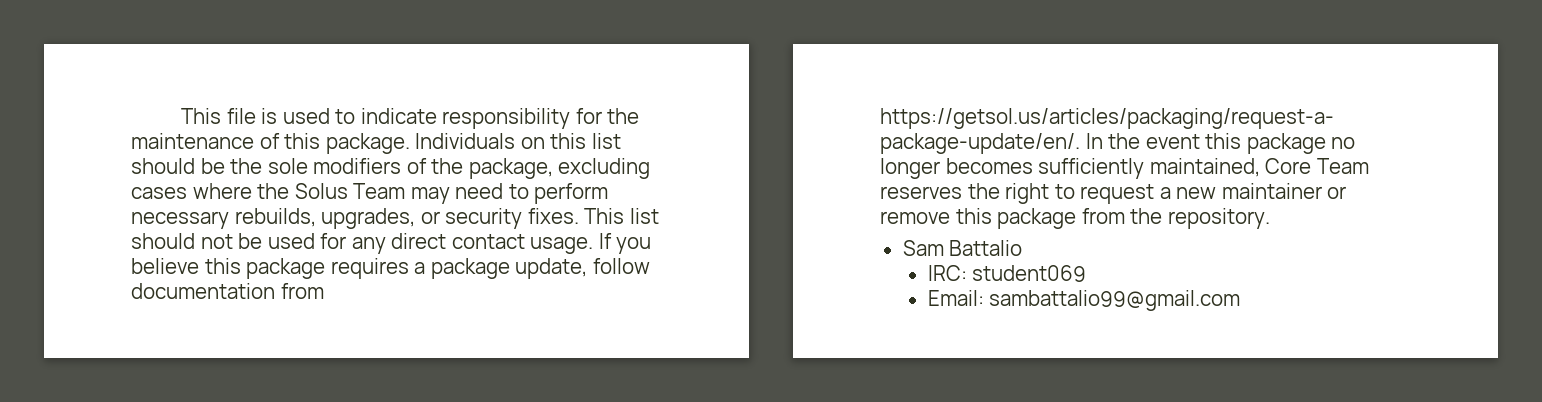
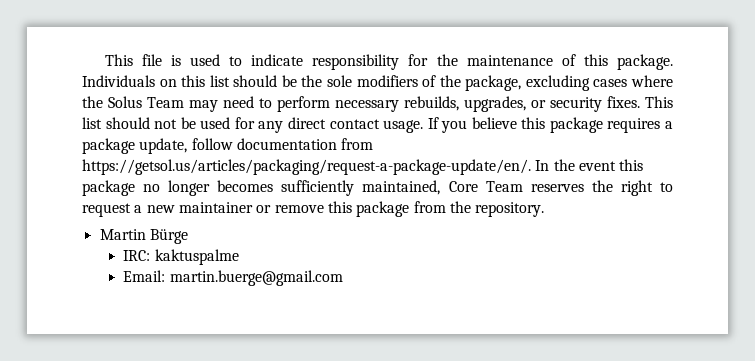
- Sam Battalio
+ Martin Bürge
- IRC: student069
+ IRC: kaktuspalme
- Email: sambattalio99@gmail.com
+ Email: martin.buerge@gmail.com

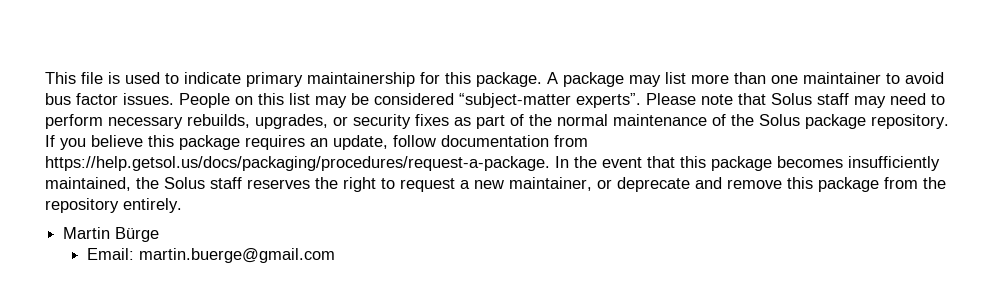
- This file is used to indicate responsibility for the maintenance of this package. Individuals on this list should be the sole modifiers of the package, excluding cases where the Solus Team may need to perform necessary rebuilds, upgrades, or security fixes. This list should not be used for any direct contact usage.
+ This file is used to indicate primary maintainership for this package. A package may list more than one maintainer to avoid bus factor issues. People on this list may be considered “subject-matter experts”. Please note that Solus staff may need to perform necessary rebuilds, upgrades, or security fixes as part of the normal maintenance of the Solus package repository.
- If you believe this package requires a package update, follow documentation from https://getsol.us/articles/packaging/request-a-package-update/en/. In the event this package no longer becomes sufficiently maintained, Core Team reserves the right to request a new maintainer or remove this package from the repository.
+ If you believe this package requires an update, follow documentation from https://help.getsol.us/docs/packaging/procedures/request-a-package. In the event that this package becomes insufficiently maintained, the Solus staff reserves the right to request a new maintainer, or deprecate and remove this package from the repository entirely.
- IRC: kaktuspalme

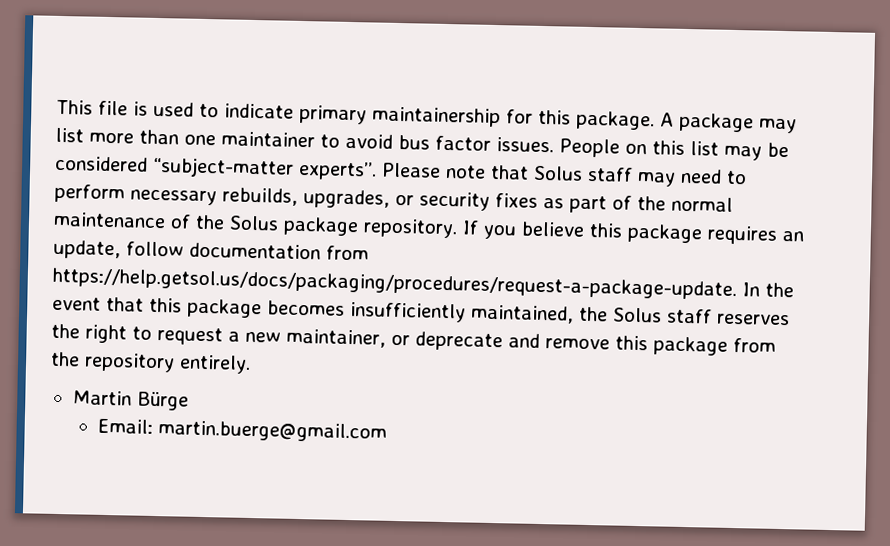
- If you believe this package requires an update, follow documentation from https://help.getsol.us/docs/packaging/procedures/request-a-package. In the event that this package becomes insufficiently maintained, the Solus staff reserves the right to request a new maintainer, or deprecate and remove this package from the repository entirely.
+ If you believe this package requires an update, follow documentation from https://help.getsol.us/docs/packaging/procedures/request-a-package-update. In the event that this package becomes insufficiently maintained, the Solus staff reserves the right to request a new maintainer, or deprecate and remove this package from the repository entirely.

